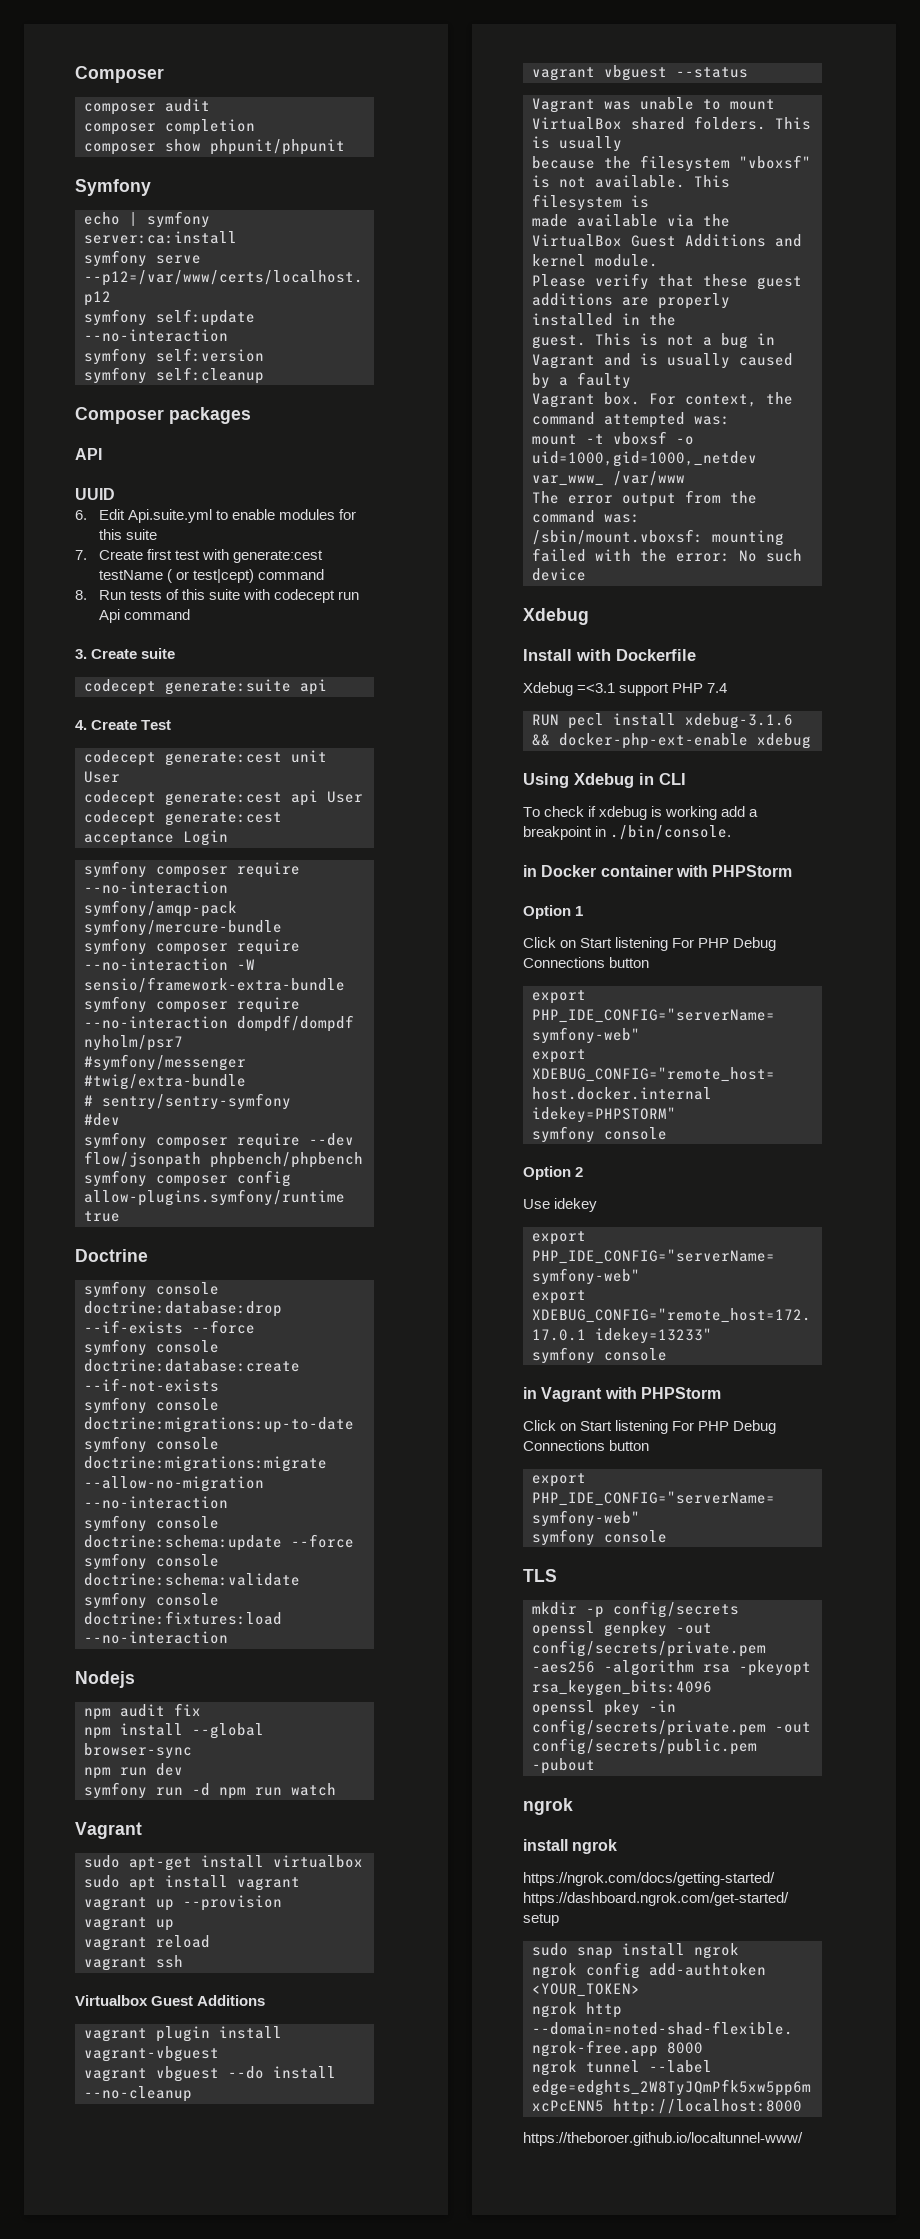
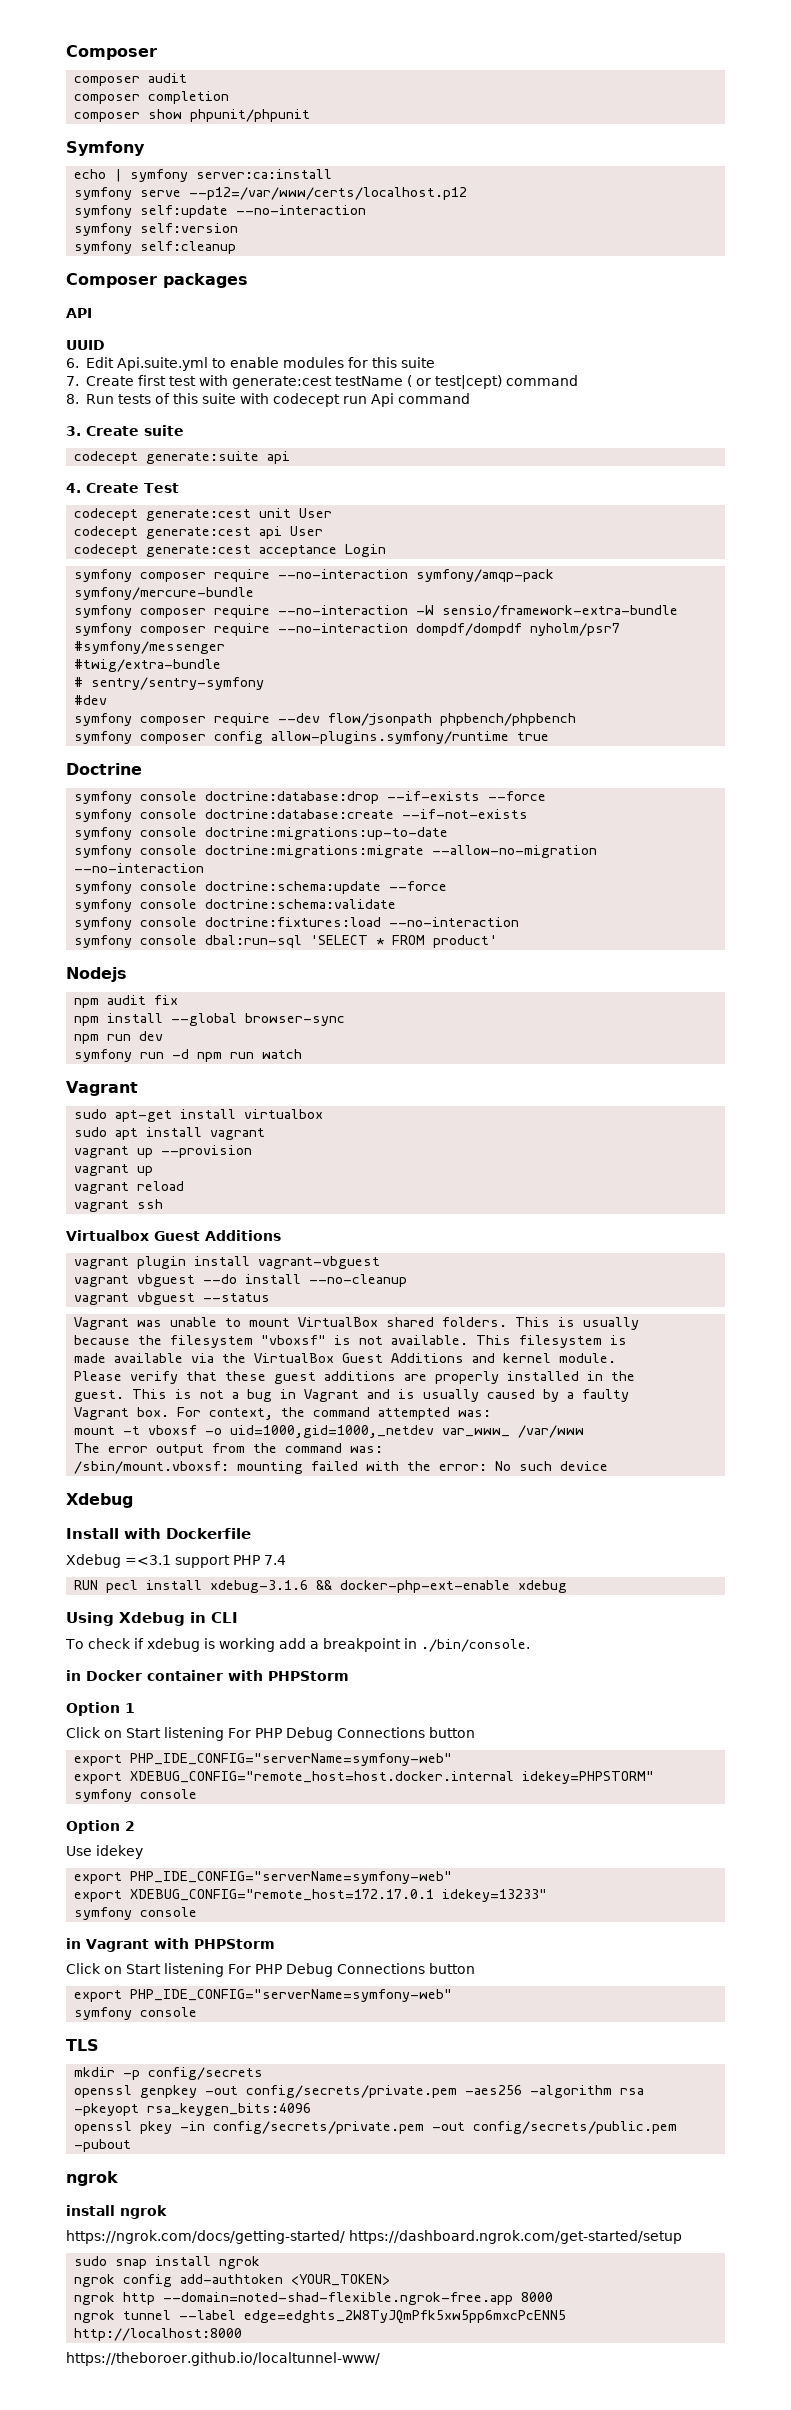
+ symfony console dbal:run-sql 'SELECT * FROM product'

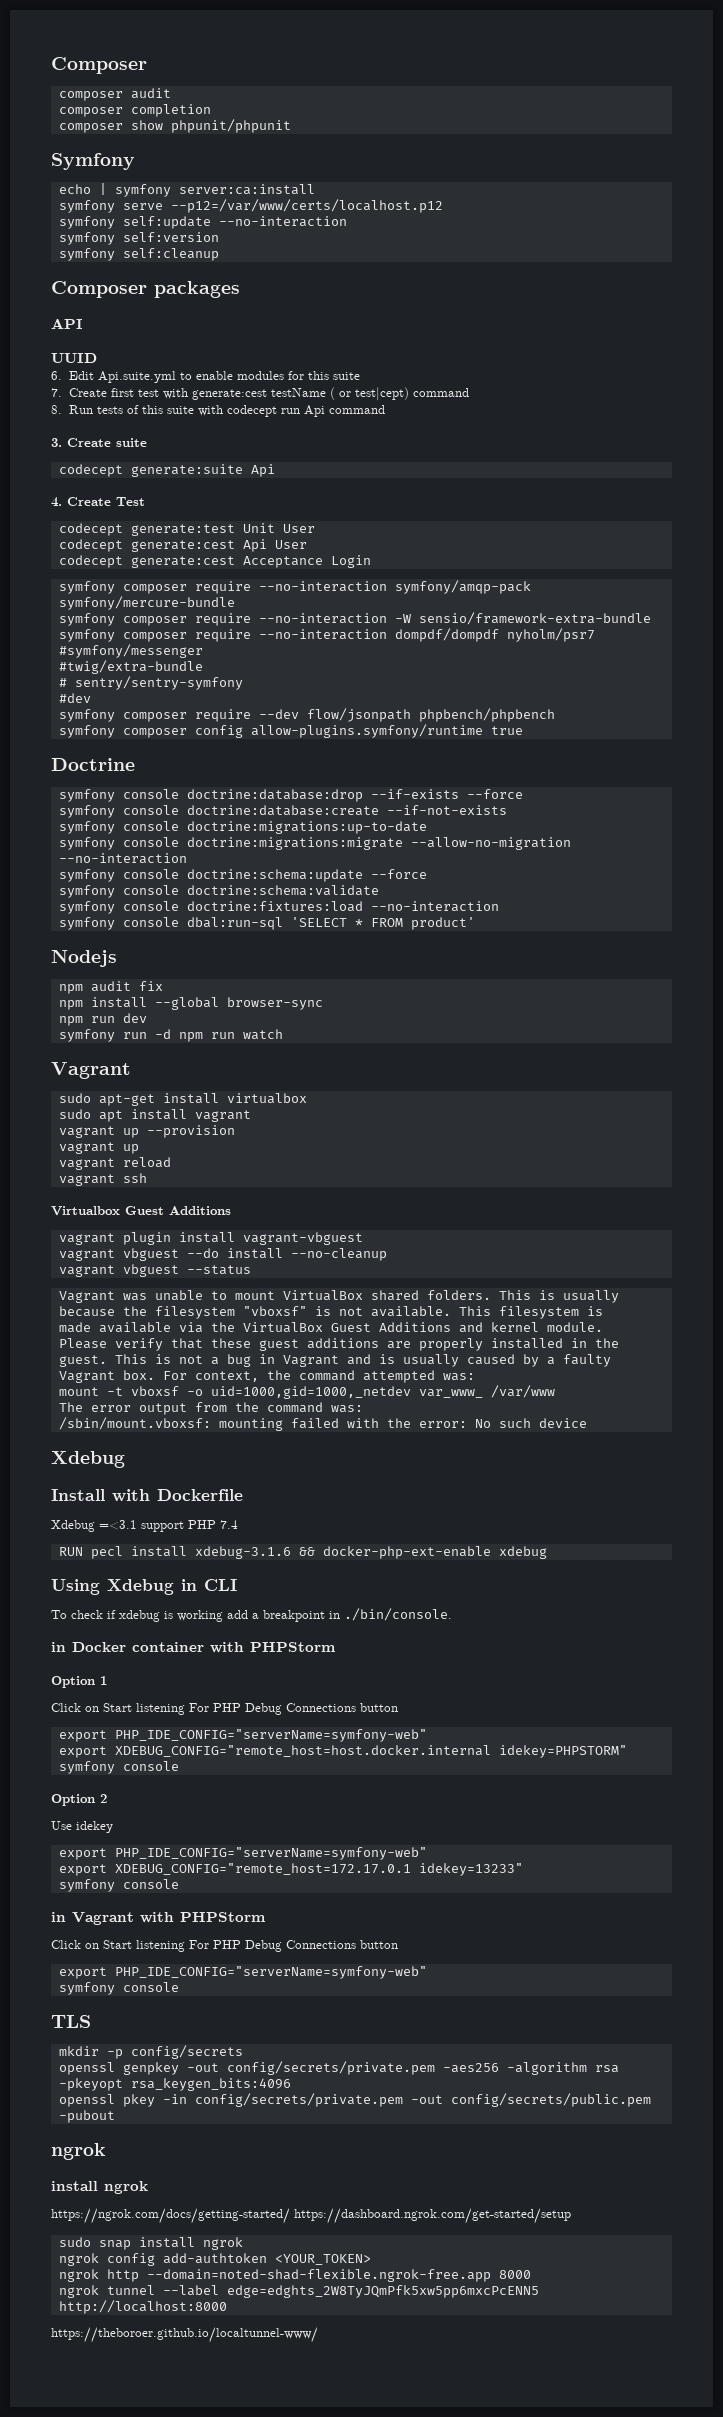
- codecept generate:suite api
+ codecept generate:suite Api
- codecept generate:cest unit User
- codecept generate:cest api User
- codecept generate:cest acceptance Login
+ codecept generate:test Unit User
+ codecept generate:cest Api User
+ codecept generate:cest Acceptance Login

